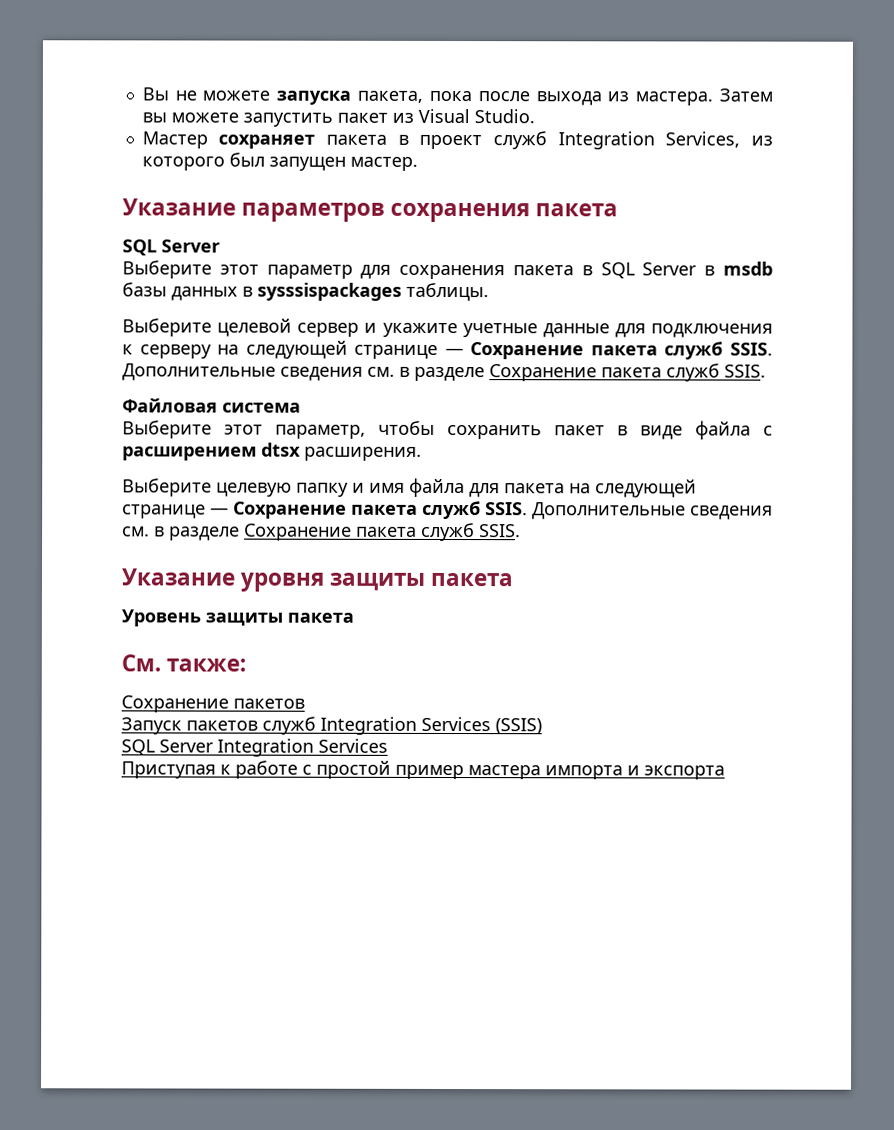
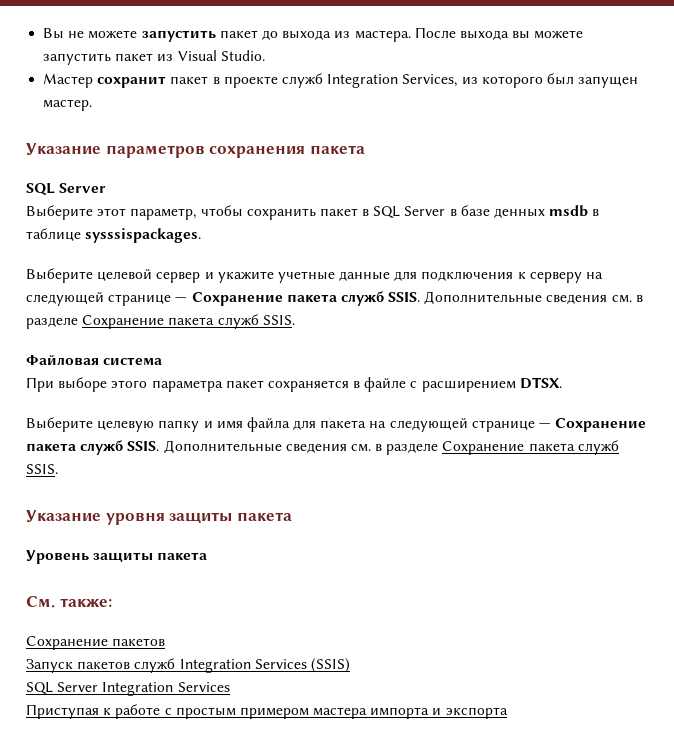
- Вы не можете запуска пакета, пока после выхода из мастера.
+ Вы не можете запустить пакет до выхода из мастера.
- Затем вы можете запустить пакет из Visual Studio.
+ После выхода вы можете запустить пакет из Visual Studio.
- Мастер сохраняет пакета в проект служб Integration Services, из которого был запущен мастер.
+ Мастер сохранит пакет в проекте служб Integration Services, из которого был запущен мастер.
- Выберите этот параметр для сохранения пакета в SQL Server в msdb базы данных в sysssispackages таблицы.
+ Выберите этот параметр, чтобы сохранить пакет в SQL Server в базе денных msdb в таблице sysssispackages.
- Выберите этот параметр, чтобы сохранить пакет в виде файла с расширением dtsx расширения.
+ При выборе этого параметра пакет сохраняется в файле с расширением DTSX.
- Приступая к работе с простой пример мастера импорта и экспорта
+ Приступая к работе с простым примером мастера импорта и экспорта

